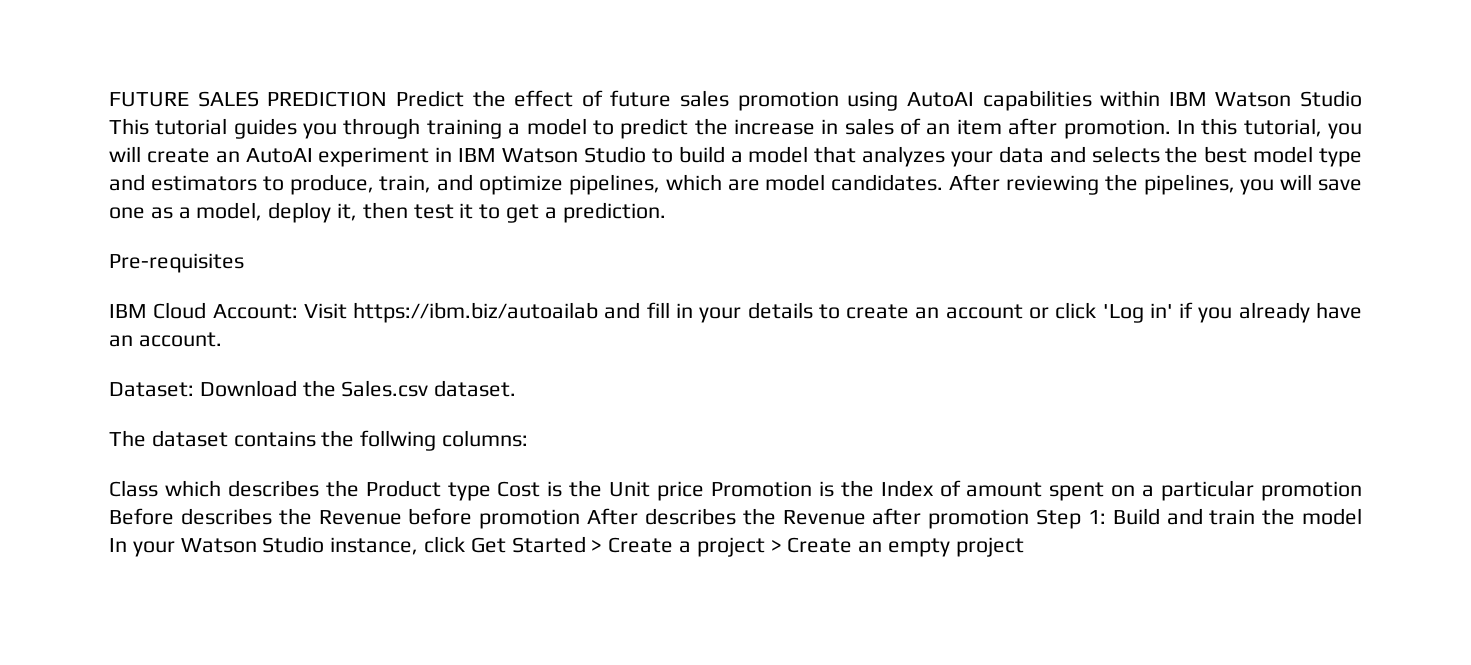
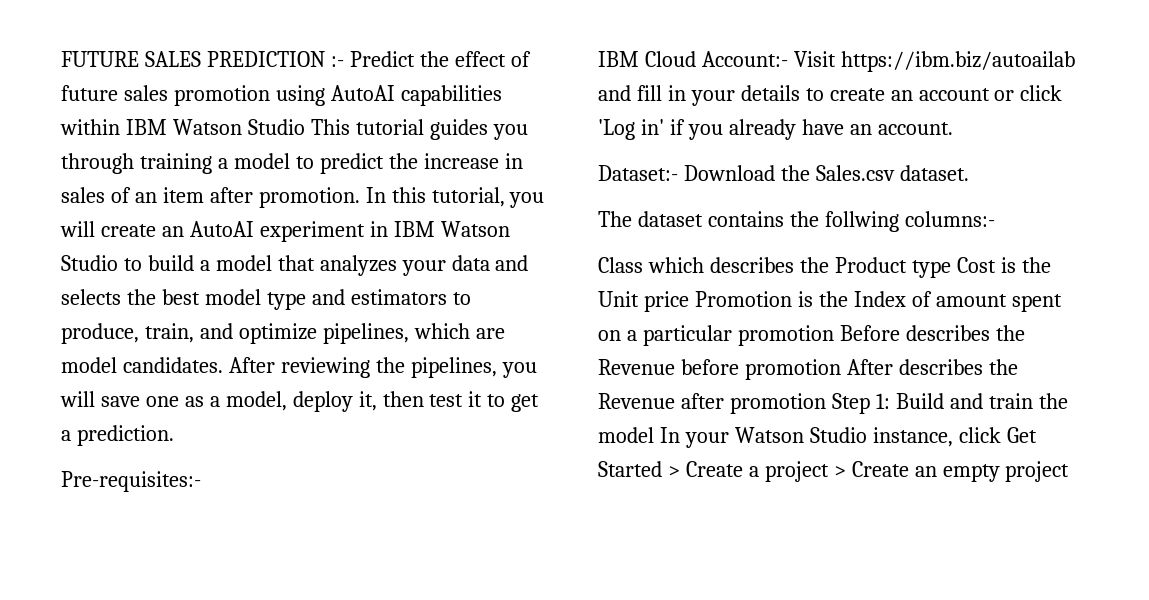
- FUTURE SALES PREDICTION Predict the effect of future sales promotion using AutoAI capabilities within IBM Watson Studio This tutorial guides you through training a model to predict the increase in sales of an item after promotion.
+ FUTURE SALES PREDICTION :- Predict the effect of future sales promotion using AutoAI capabilities within IBM Watson Studio This tutorial guides you through training a model to predict the increase in sales of an item after promotion.
- Pre-requisites
+ Pre-requisites:-
- IBM Cloud Account: Visit https://ibm.biz/autoailab and fill in your details to create an account or click 'Log in' if you already have an account.
+ IBM Cloud Account:- Visit https://ibm.biz/autoailab and fill in your details to create an account or click 'Log in' if you already have an account.
- Dataset: Download the Sales.csv dataset.
+ Dataset:- Download the Sales.csv dataset.
- The dataset contains the follwing columns:
+ The dataset contains the follwing columns:-

